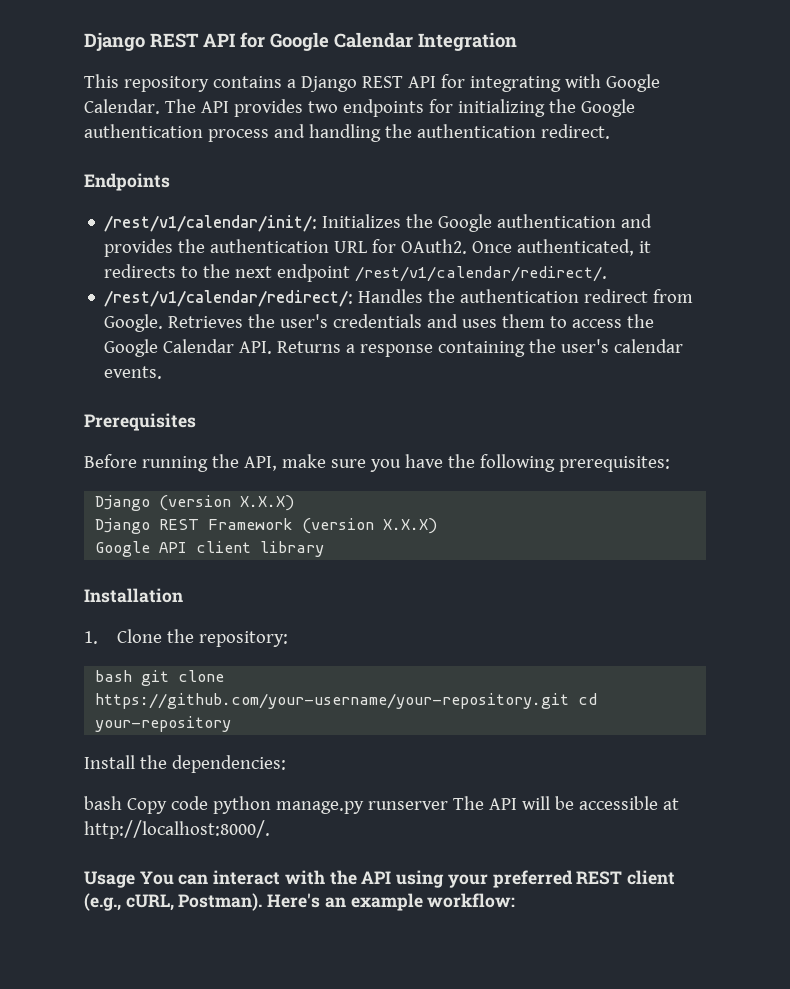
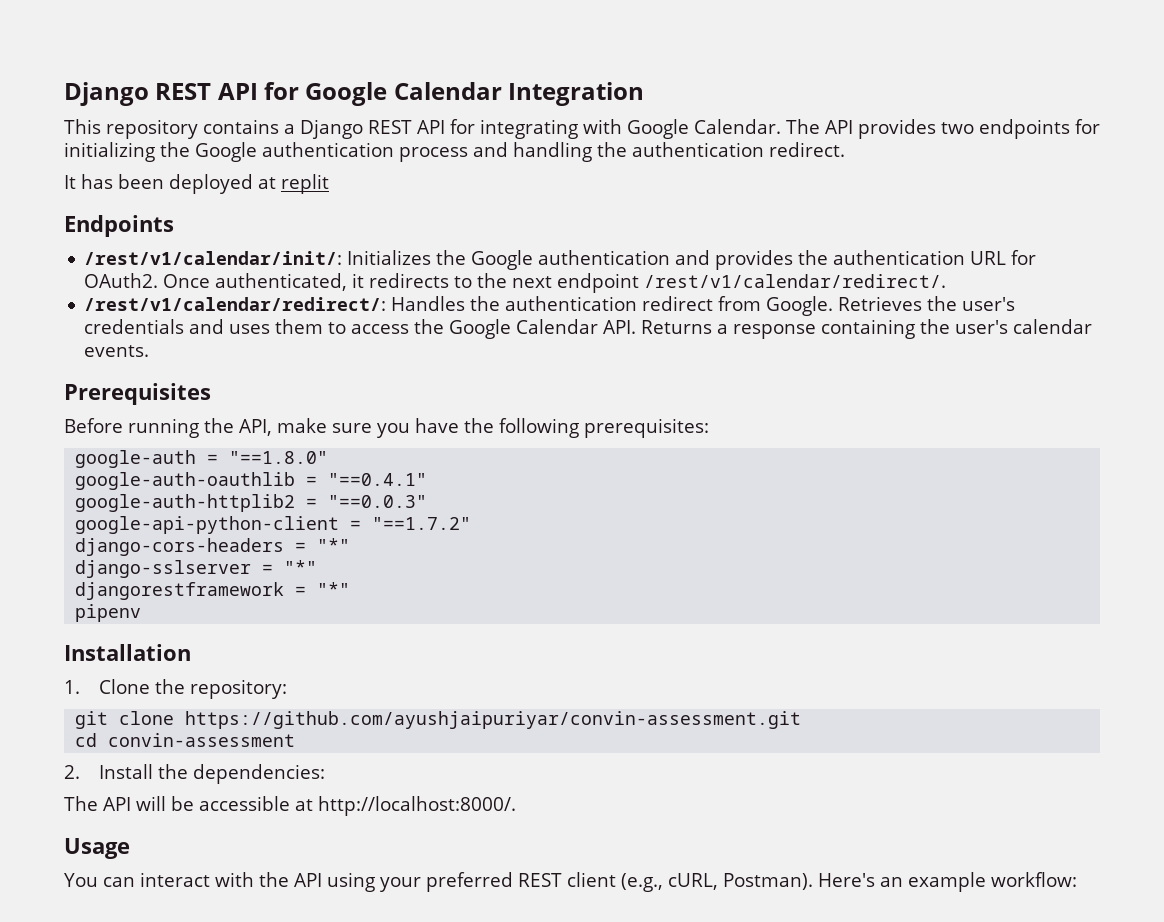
+ It has been deployed at replit
- Django (version X.X.X)
- Django REST Framework (version X.X.X)
- Google API client library
+ google-auth = "==1.8.0"
+ google-auth-oauthlib = "==0.4.1"
+ google-auth-httplib2 = "==0.0.3"
+ google-api-python-client = "==1.7.2"
+ django-cors-headers = "*"
+ django-sslserver = "*"
+ djangorestframework = "*"
+ pipenv
- bash git clone https://github.com/your-username/your-repository.git cd your-repository
- Install the dependencies:
+ git clone https://github.com/ayushjaipuriyar/convin-assessment.git
+ cd convin-assessment
+ 2. Install the dependencies:
- bash Copy code python manage.py runserver The API will be accessible at http://localhost:8000/.
+ The API will be accessible at http://localhost:8000/.
- Usage You can interact with the API using your preferred REST client (e.g., cURL, Postman).
+ Usage
+ You can interact with the API using your preferred REST client (e.g., cURL, Postman).

